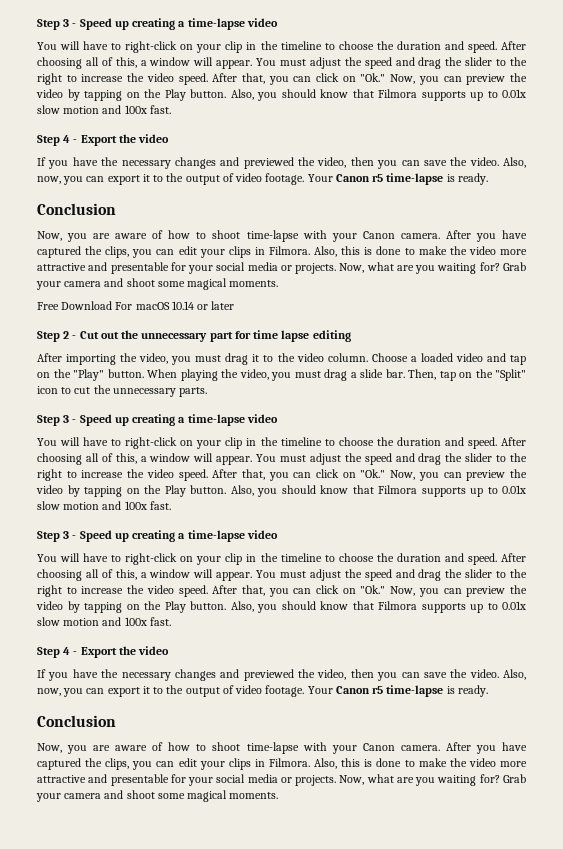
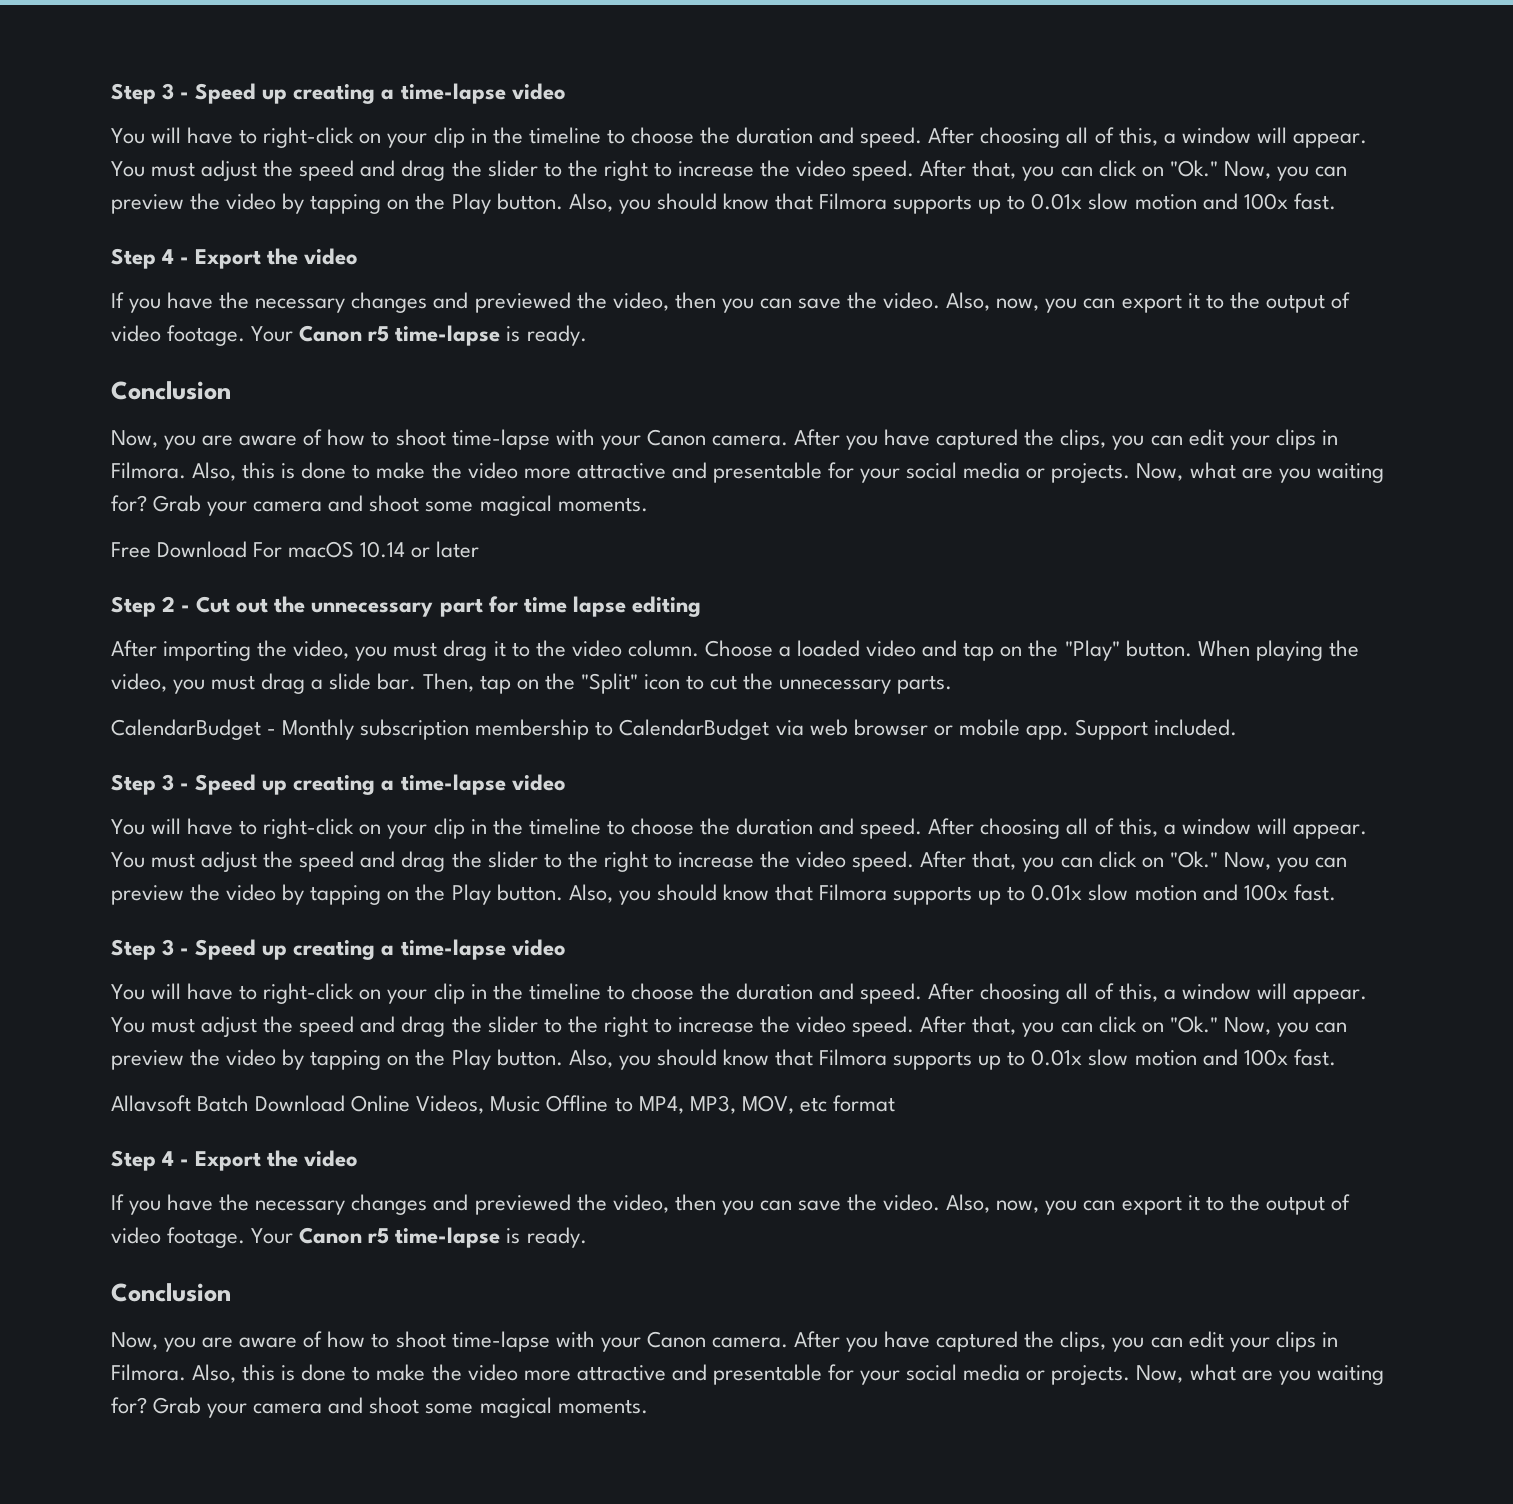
+ CalendarBudget - Monthly subscription membership to CalendarBudget via web browser or mobile app. Support included.
+ Allavsoft Batch Download Online Videos, Music Offline to MP4, MP3, MOV, etc format

